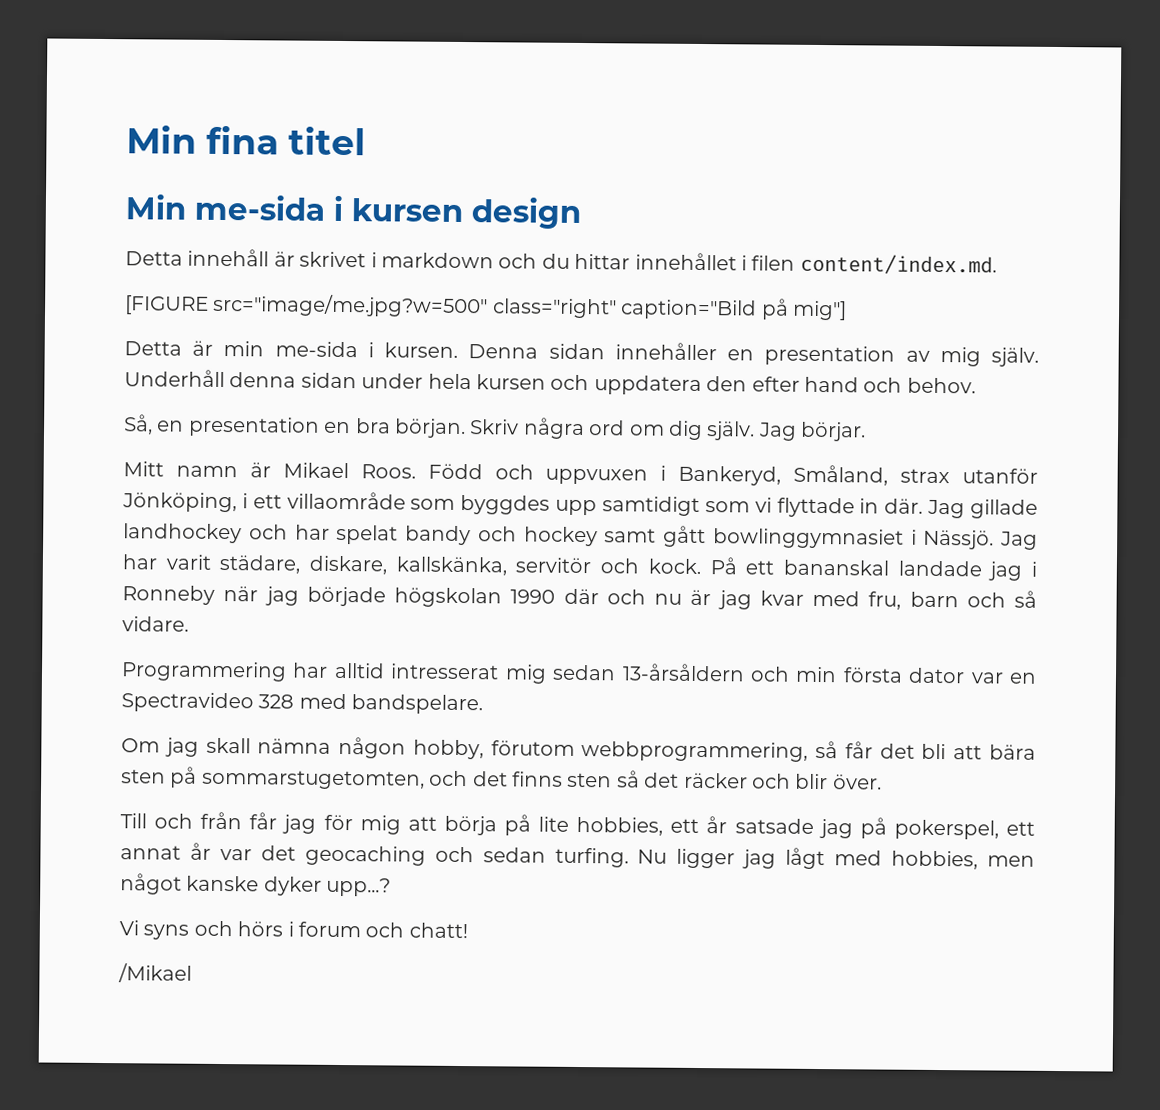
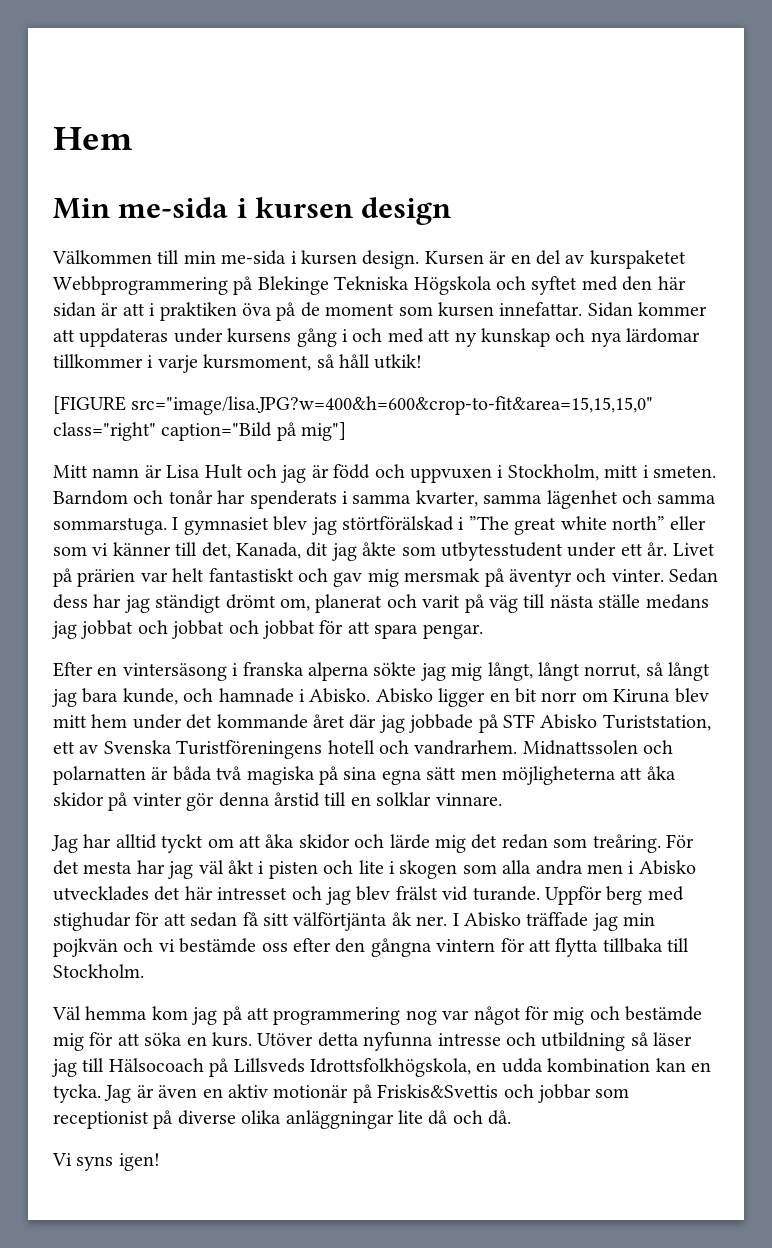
- Min fina titel
+ Hem
- Detta innehåll är skrivet i markdown och du hittar innehållet i filen content/index.md.
+ Välkommen till min me-sida i kursen design. Kursen är en del av kurspaketet Webbprogrammering på Blekinge Tekniska Högskola och syftet med den här sidan är att i praktiken öva på de moment som kursen innefattar. Sidan kommer att uppdateras under kursens gång i och med att ny kunskap och nya lärdomar tillkommer i varje kursmoment, så håll utkik!
- [FIGURE src="image/me.jpg?w=500" class="right" caption="Bild på mig"]
+ [FIGURE src="image/lisa.JPG?w=400&h=600&crop-to-fit&area=15,15,15,0" class="right" caption="Bild på mig"]
- Detta är min me-sida i kursen. Denna sidan innehåller en presentation av mig själv. Underhåll denna sidan under hela kursen och uppdatera den efter hand och behov.
- Så, en presentation en bra början. Skriv några ord om dig själv. Jag börjar.
- Mitt namn är Mikael Roos. Född och uppvuxen i Bankeryd, Småland, strax utanför Jönköping, i ett villaområde som byggdes upp samtidigt som vi flyttade in där. Jag gillade landhockey och har spelat bandy och hockey samt gått bowlinggymnasiet i Nässjö. Jag har varit städare, diskare, kallskänka, servitör och kock. På ett bananskal landade jag i Ronneby när jag började högskolan 1990 där och nu är jag kvar med fru, barn och så vidare.
- Programmering har alltid intresserat mig sedan 13-årsåldern och min första dator var en Spectravideo 328 med bandspelare.
- Om jag skall nämna någon hobby, förutom webbprogrammering, så får det bli att bära sten på sommarstugetomten, och det finns sten så det räcker och blir över.
- Till och från får jag för mig att börja på lite hobbies, ett år satsade jag på pokerspel, ett annat år var det geocaching och sedan turfing. Nu ligger jag lågt med hobbies, men något kanske dyker upp...?
- Vi syns och hörs i forum och chatt!
- /Mikael
+ Mitt namn är Lisa Hult och jag är född och uppvuxen i Stockholm, mitt i smeten. Barndom och tonår har spenderats i samma kvarter, samma lägenhet och samma sommarstuga. I gymnasiet blev jag störtförälskad i ”The great white north” eller som vi känner till det, Kanada, dit jag åkte som utbytesstudent under ett år. Livet på prärien var helt fantastiskt och gav mig mersmak på äventyr och vinter. Sedan dess har jag ständigt drömt om, planerat och varit på väg till nästa ställe medans jag jobbat och jobbat och jobbat för att spara pengar.
+ Efter en vintersäsong i franska alperna sökte jag mig långt, långt norrut, så långt jag bara kunde, och hamnade i Abisko. Abisko ligger en bit norr om Kiruna blev mitt hem under det kommande året där jag jobbade på STF Abisko Turiststation, ett av Svenska Turistföreningens hotell och vandrarhem. Midnattssolen och polarnatten är båda två magiska på sina egna sätt men möjligheterna att åka skidor på vinter gör denna årstid till en solklar vinnare.
+ Jag har alltid tyckt om att åka skidor och lärde mig det redan som treåring. För det mesta har jag väl åkt i pisten och lite i skogen som alla andra men i Abisko utvecklades det här intresset och jag blev frälst vid turande. Uppför berg med stighudar för att sedan få sitt välförtjänta åk ner. I Abisko träffade jag min pojkvän och vi bestämde oss efter den gångna vintern för att flytta tillbaka till Stockholm.
+ Väl hemma kom jag på att programmering nog var något för mig och bestämde mig för att söka en kurs. Utöver detta nyfunna intresse och utbildning så läser jag till Hälsocoach på Lillsveds Idrottsfolkhögskola, en udda kombination kan en tycka. Jag är även en aktiv motionär på Friskis&Svettis och jobbar som receptionist på diverse olika anläggningar lite då och då.
+ Vi syns igen!

